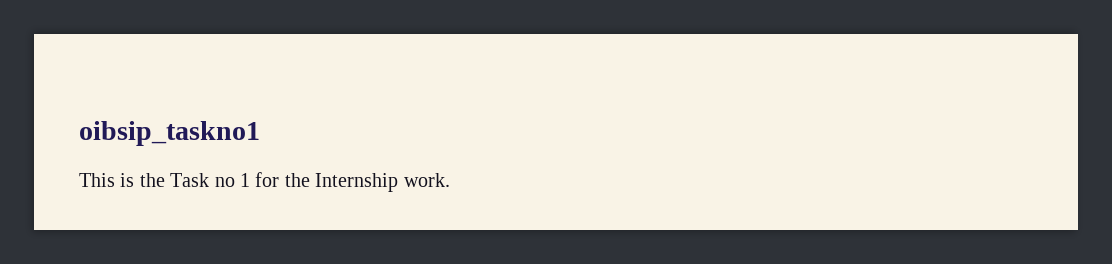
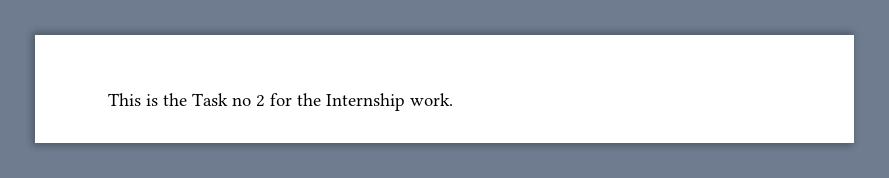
- oibsip_taskno1
- This is the Task no 1 for the Internship work.
+ This is the Task no 2 for the Internship work.

